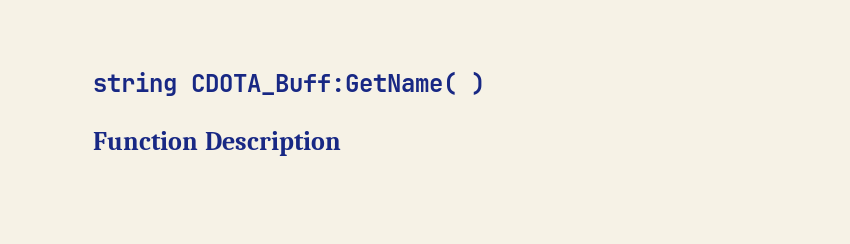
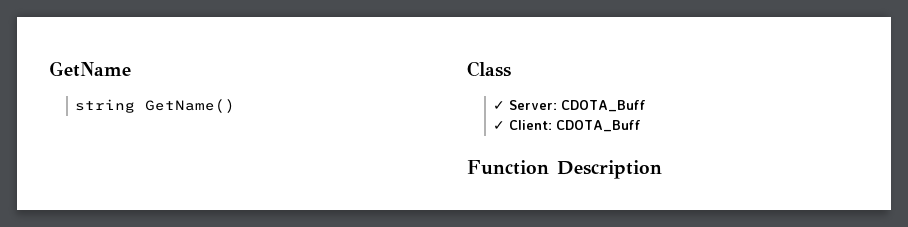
- string CDOTA_Buff:GetName( )
+ GetName
+ string GetName()
+ Class
+ ✓ Server: CDOTA_Buff
+ ✓ Client: CDOTA_Buff

